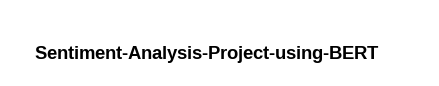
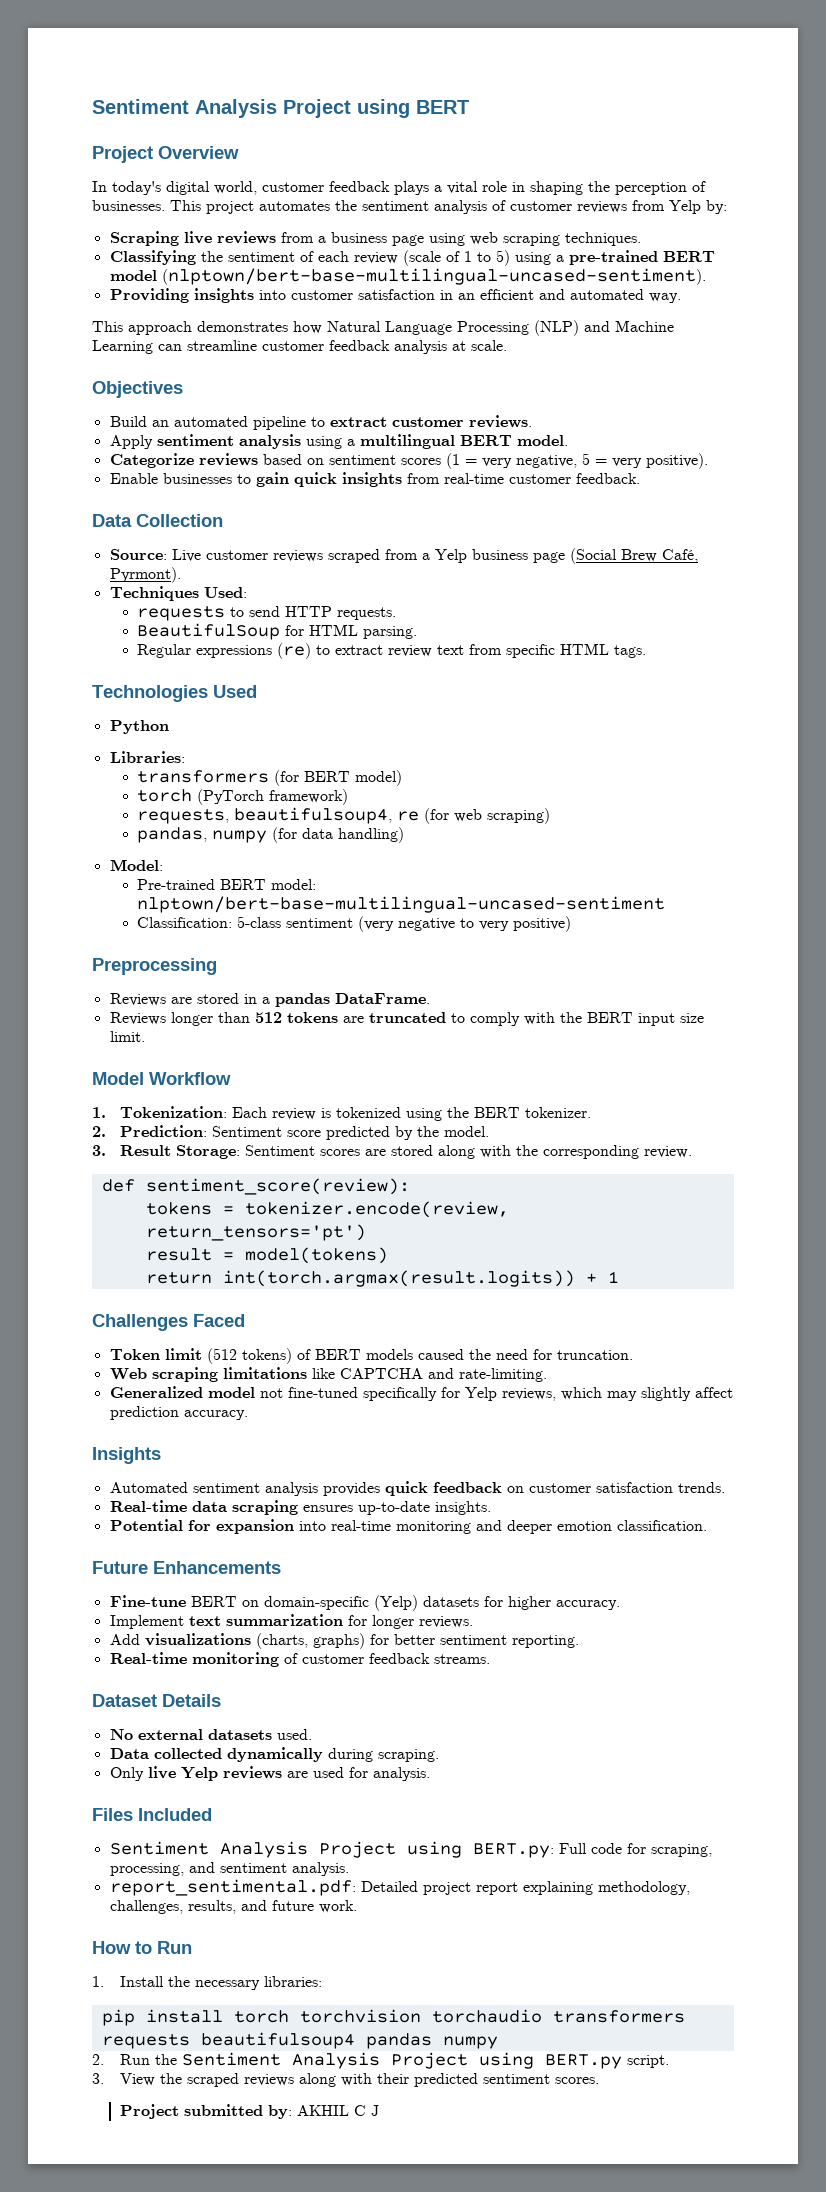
- Sentiment-Analysis-Project-using-BERT
+ Sentiment Analysis Project using BERT
+ Project Overview
+ In today's digital world, customer feedback plays a vital role in shaping the perception of businesses. This project automates the sentiment analysis of customer reviews from Yelp by:
+ Scraping live reviews from a business page using web scraping techniques.
+ Classifying the sentiment of each review (scale of 1 to 5) using a pre-trained BERT model (nlptown/bert-base-multilingual-uncased-sentiment).
+ Providing insights into customer satisfaction in an efficient and automated way.
+ This approach demonstrates how Natural Language Processing (NLP) and Machine Learning can streamline customer feedback analysis at scale.
+ Objectives
+ Build an automated pipeline to extract customer reviews.
+ Apply sentiment analysis using a multilingual BERT model.
+ Categorize reviews based on sentiment scores (1 = very negative, 5 = very positive).
+ Enable businesses to gain quick insights from real-time customer feedback.
+ Data Collection
+ Source: Live customer reviews scraped from a Yelp business page (Social Brew Café, Pyrmont).
+ Techniques Used:
+ requests to send HTTP requests.
+ BeautifulSoup for HTML parsing.
+ Regular expressions (re) to extract review text from specific HTML tags.
+ Technologies Used
+ Python
+ Libraries:
+ transformers (for BERT model)
+ torch (PyTorch framework)
+ requests, beautifulsoup4, re (for web scraping)
+ pandas, numpy (for data handling)
+ Model:
+ Pre-trained BERT model: nlptown/bert-base-multilingual-uncased-sentiment
+ Classification: 5-class sentiment (very negative to very positive)
+ Preprocessing
+ Reviews are stored in a pandas DataFrame.
+ Reviews longer than 512 tokens are truncated to comply with the BERT input size limit.
+ Model Workflow
+ 1. Tokenization: Each review is tokenized using the BERT tokenizer.
+ 2. Prediction: Sentiment score predicted by the model.
+ 3. Result Storage: Sentiment scores are stored along with the corresponding review.
+ def sentiment_score(review):
+ tokens = tokenizer.encode(review, return_tensors='pt')
+ result = model(tokens)
+ return int(torch.argmax(result.logits)) + 1
+ Challenges Faced
+ Token limit (512 tokens) of BERT models caused the need for truncation.
+ Web scraping limitations like CAPTCHA and rate-limiting.
+ Generalized model not fine-tuned specifically for Yelp reviews, which may slightly affect prediction accuracy.
+ Insights
+ Automated sentiment analysis provides quick feedback on customer satisfaction trends.
+ Real-time data scraping ensures up-to-date insights.
+ Potential for expansion into real-time monitoring and deeper emotion classification.
+ Future Enhancements
+ Fine-tune BERT on domain-specific (Yelp) datasets for higher accuracy.
+ Implement text summarization for longer reviews.
+ Add visualizations (charts, graphs) for better sentiment reporting.
+ Real-time monitoring of customer feedback streams.
+ Dataset Details
+ No external datasets used.
+ Data collected dynamically during scraping.
+ Only live Yelp reviews are used for analysis.
+ Files Included
+ Sentiment Analysis Project using BERT.py: Full code for scraping, processing, and sentiment analysis.
+ report_sentimental.pdf: Detailed project report explaining methodology, challenges, results, and future work.
+ How to Run
+ 1. Install the necessary libraries:
+ pip install torch torchvision torchaudio transformers requests beautifulsoup4 pandas numpy
+ 2. Run the Sentiment Analysis Project using BERT.py script.
+ 3. View the scraped reviews along with their predicted sentiment scores.
+ Project submitted by: AKHIL C J

